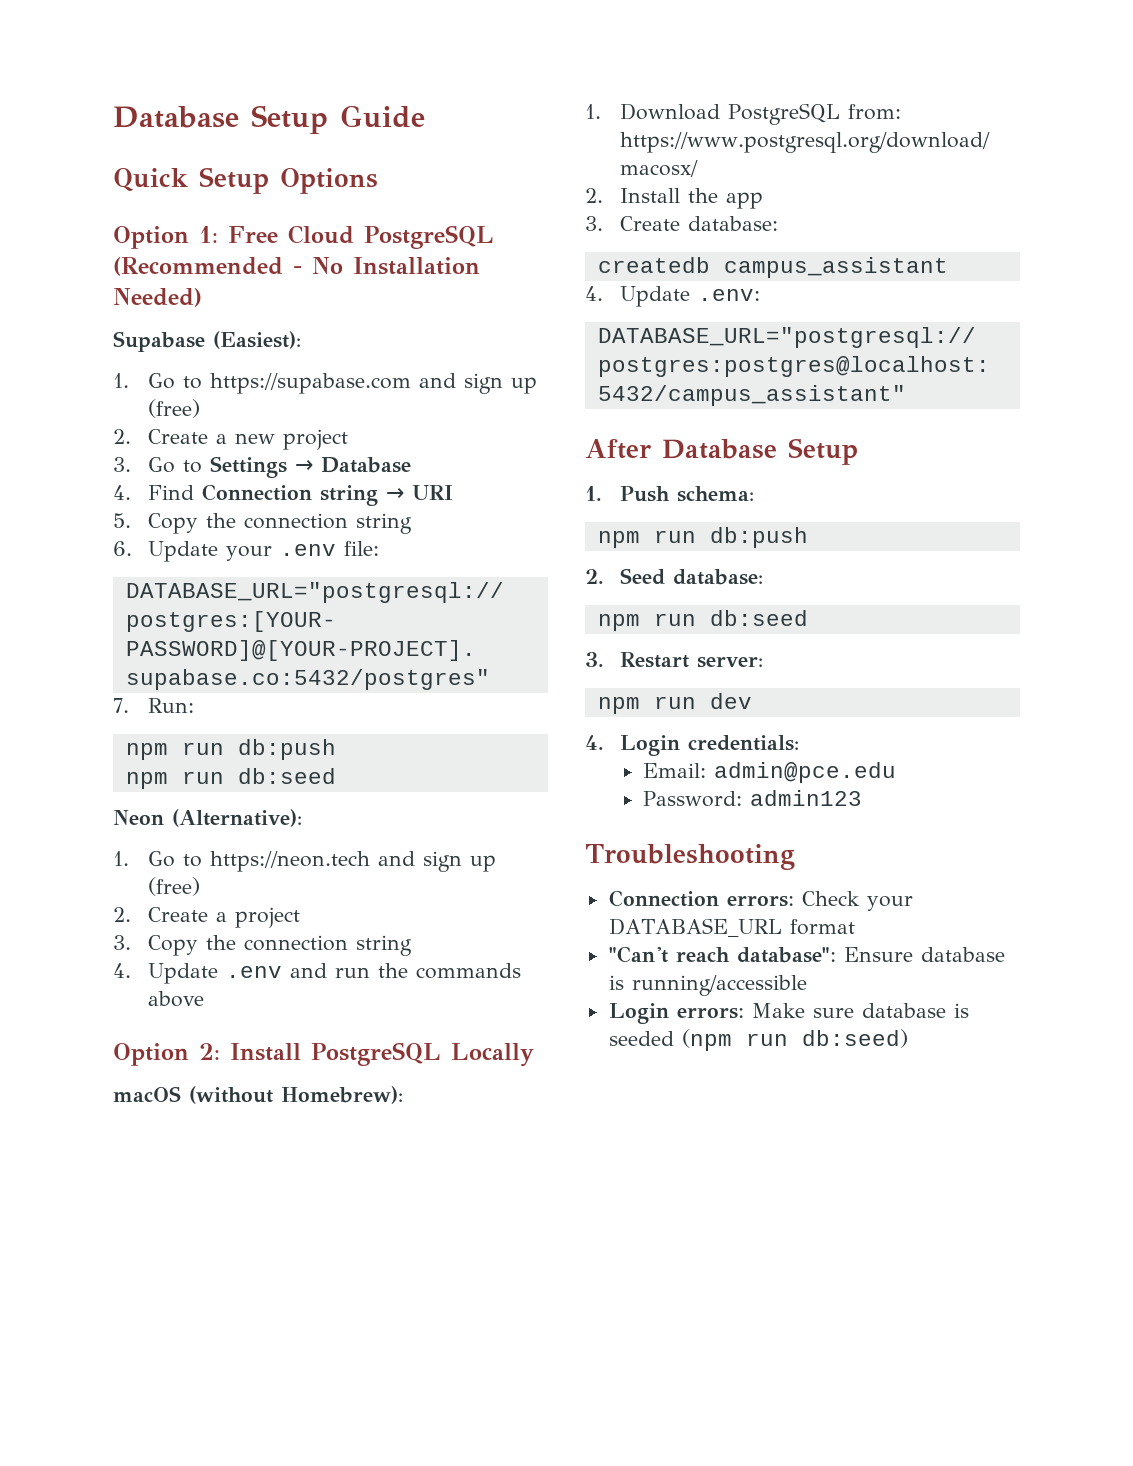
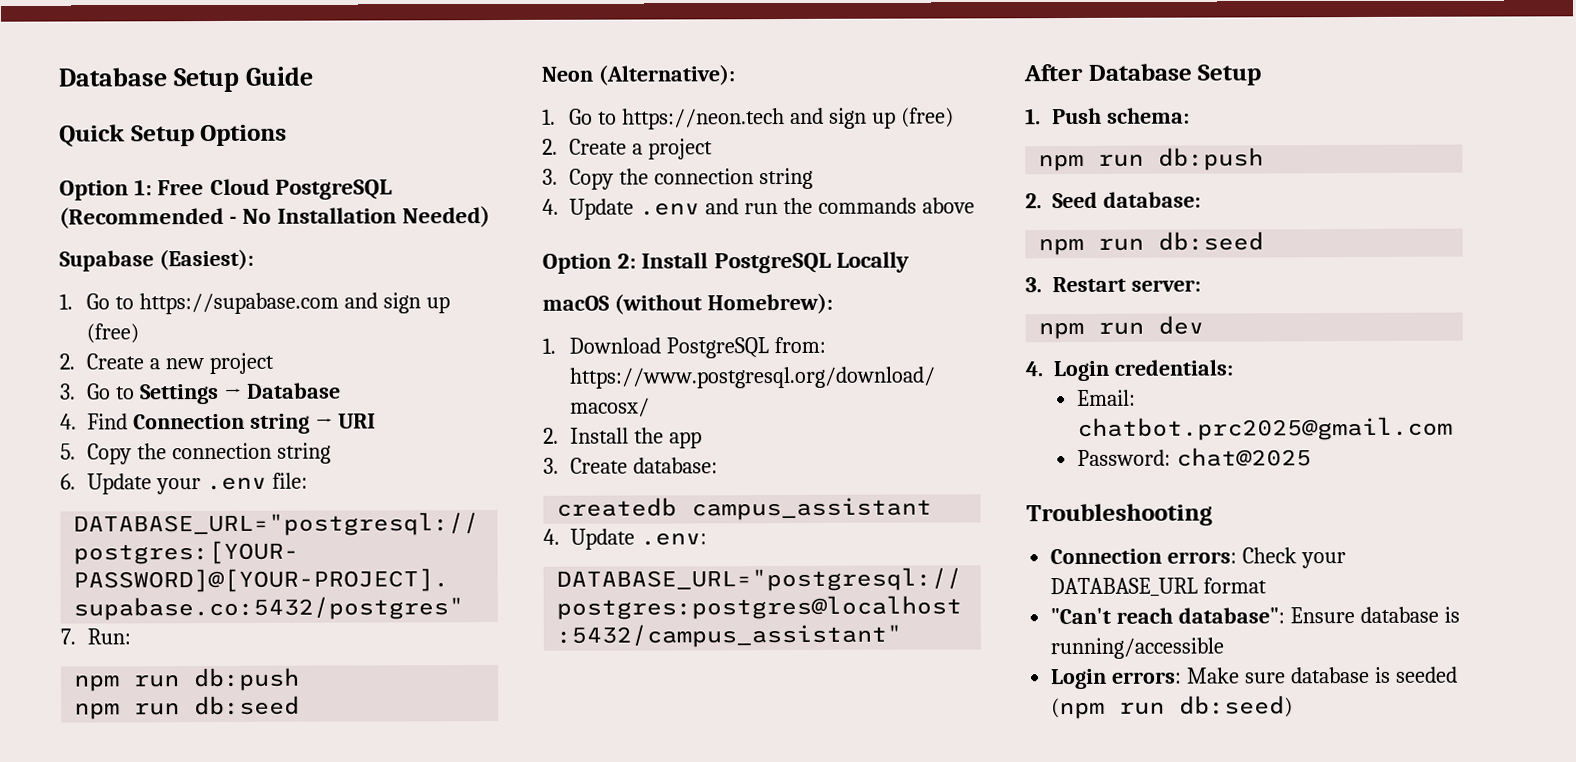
- Email: admin@pce.edu
+ Email: chatbot.prc2025@gmail.com
- Password: admin123
+ Password: chat@2025

